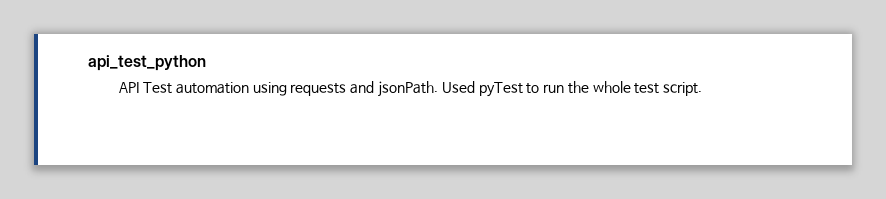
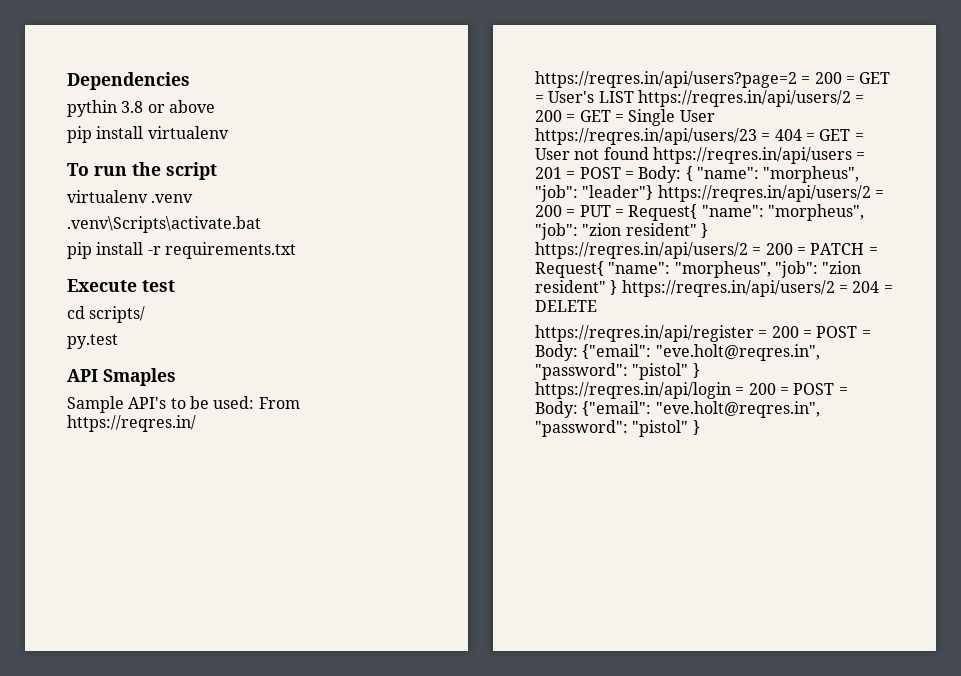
- api_test_python
- API Test automation using requests and jsonPath. Used pyTest to run the whole test script.
+ Dependencies
+ pythin 3.8 or above
+ pip install virtualenv
+ To run the script
+ virtualenv .venv
+ .venv\Scripts\activate.bat
+ pip install -r requirements.txt
+ Execute test
+ cd scripts/
+ py.test
+ API Smaples
+ Sample API's to be used: From https://reqres.in/ https://reqres.in/api/users?page=2 = 200 = GET = User's LIST https://reqres.in/api/users/2 = 200 = GET = Single User https://reqres.in/api/users/23 = 404 = GET = User not found https://reqres.in/api/users = 201 = POST = Body: { "name": "morpheus", "job": "leader"} https://reqres.in/api/users/2 = 200 = PUT = Request{ "name": "morpheus", "job": "zion resident" } https://reqres.in/api/users/2 = 200 = PATCH = Request{ "name": "morpheus", "job": "zion resident" } https://reqres.in/api/users/2 = 204 = DELETE
+ https://reqres.in/api/register = 200 = POST = Body: {"email": "eve.holt@reqres.in", "password": "pistol" } https://reqres.in/api/login = 200 = POST = Body: {"email": "eve.holt@reqres.in", "password": "pistol" }

